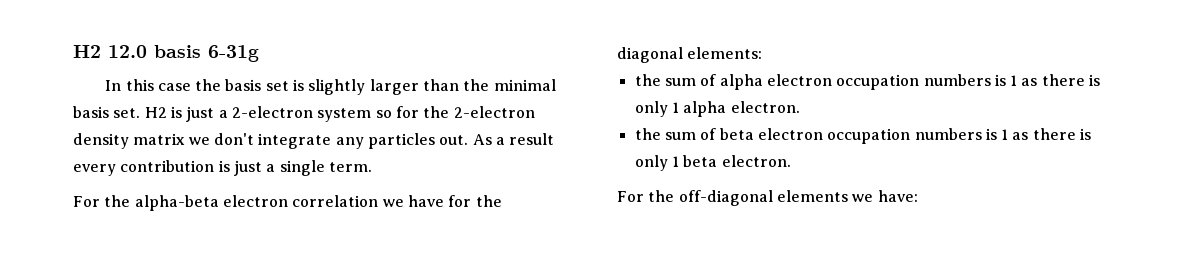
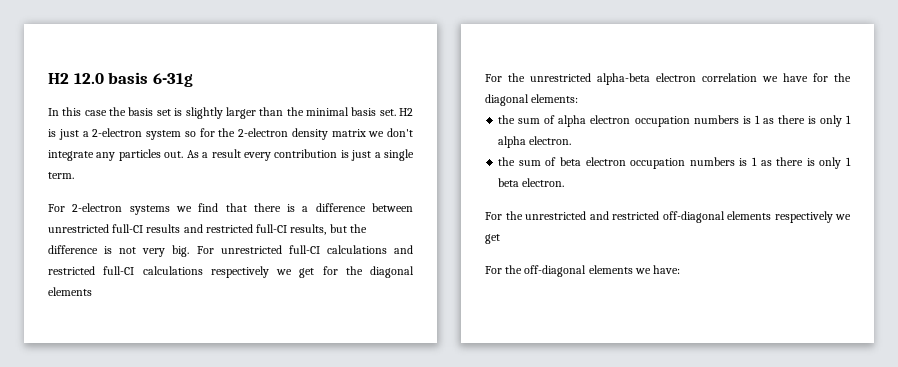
- For the alpha-beta electron correlation we have for the diagonal elements:
+ For 2-electron systems we find that there is a difference between unrestricted full-CI results and restricted full-CI results, but the difference is not very big. For unrestricted full-CI calculations and restricted full-CI calculations respectively we get for the diagonal elements
+ For the unrestricted alpha-beta electron correlation we have for the diagonal elements:
+ For the unrestricted and restricted off-diagonal elements respectively we get

